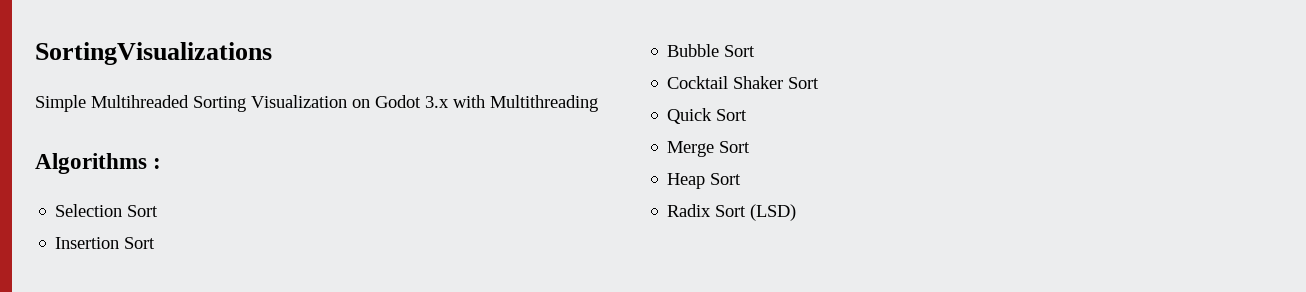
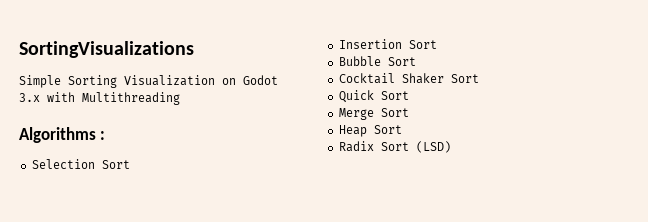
- Simple Multihreaded Sorting Visualization on Godot 3.x with Multithreading
+ Simple Sorting Visualization on Godot 3.x with Multithreading

